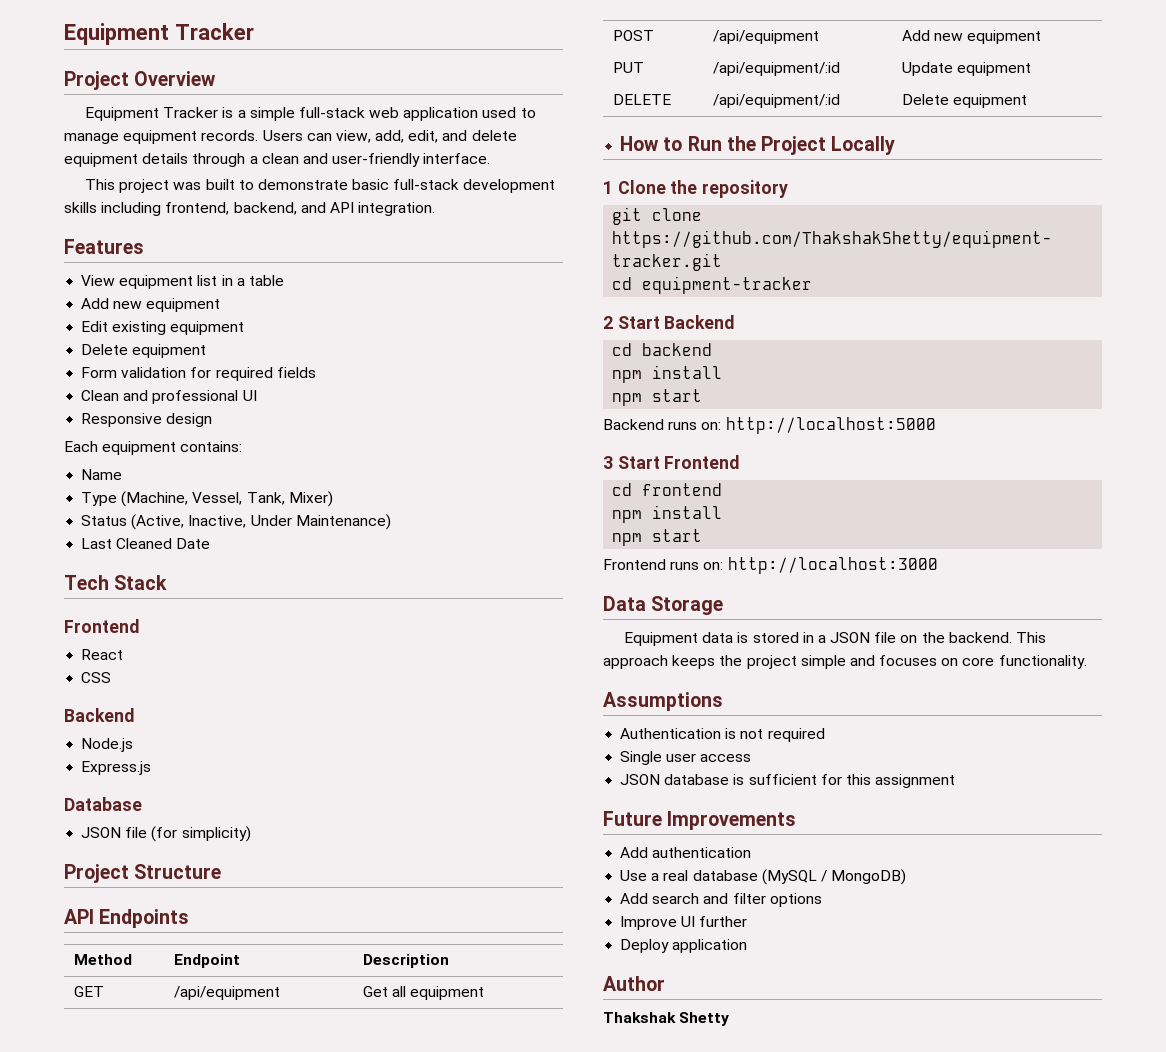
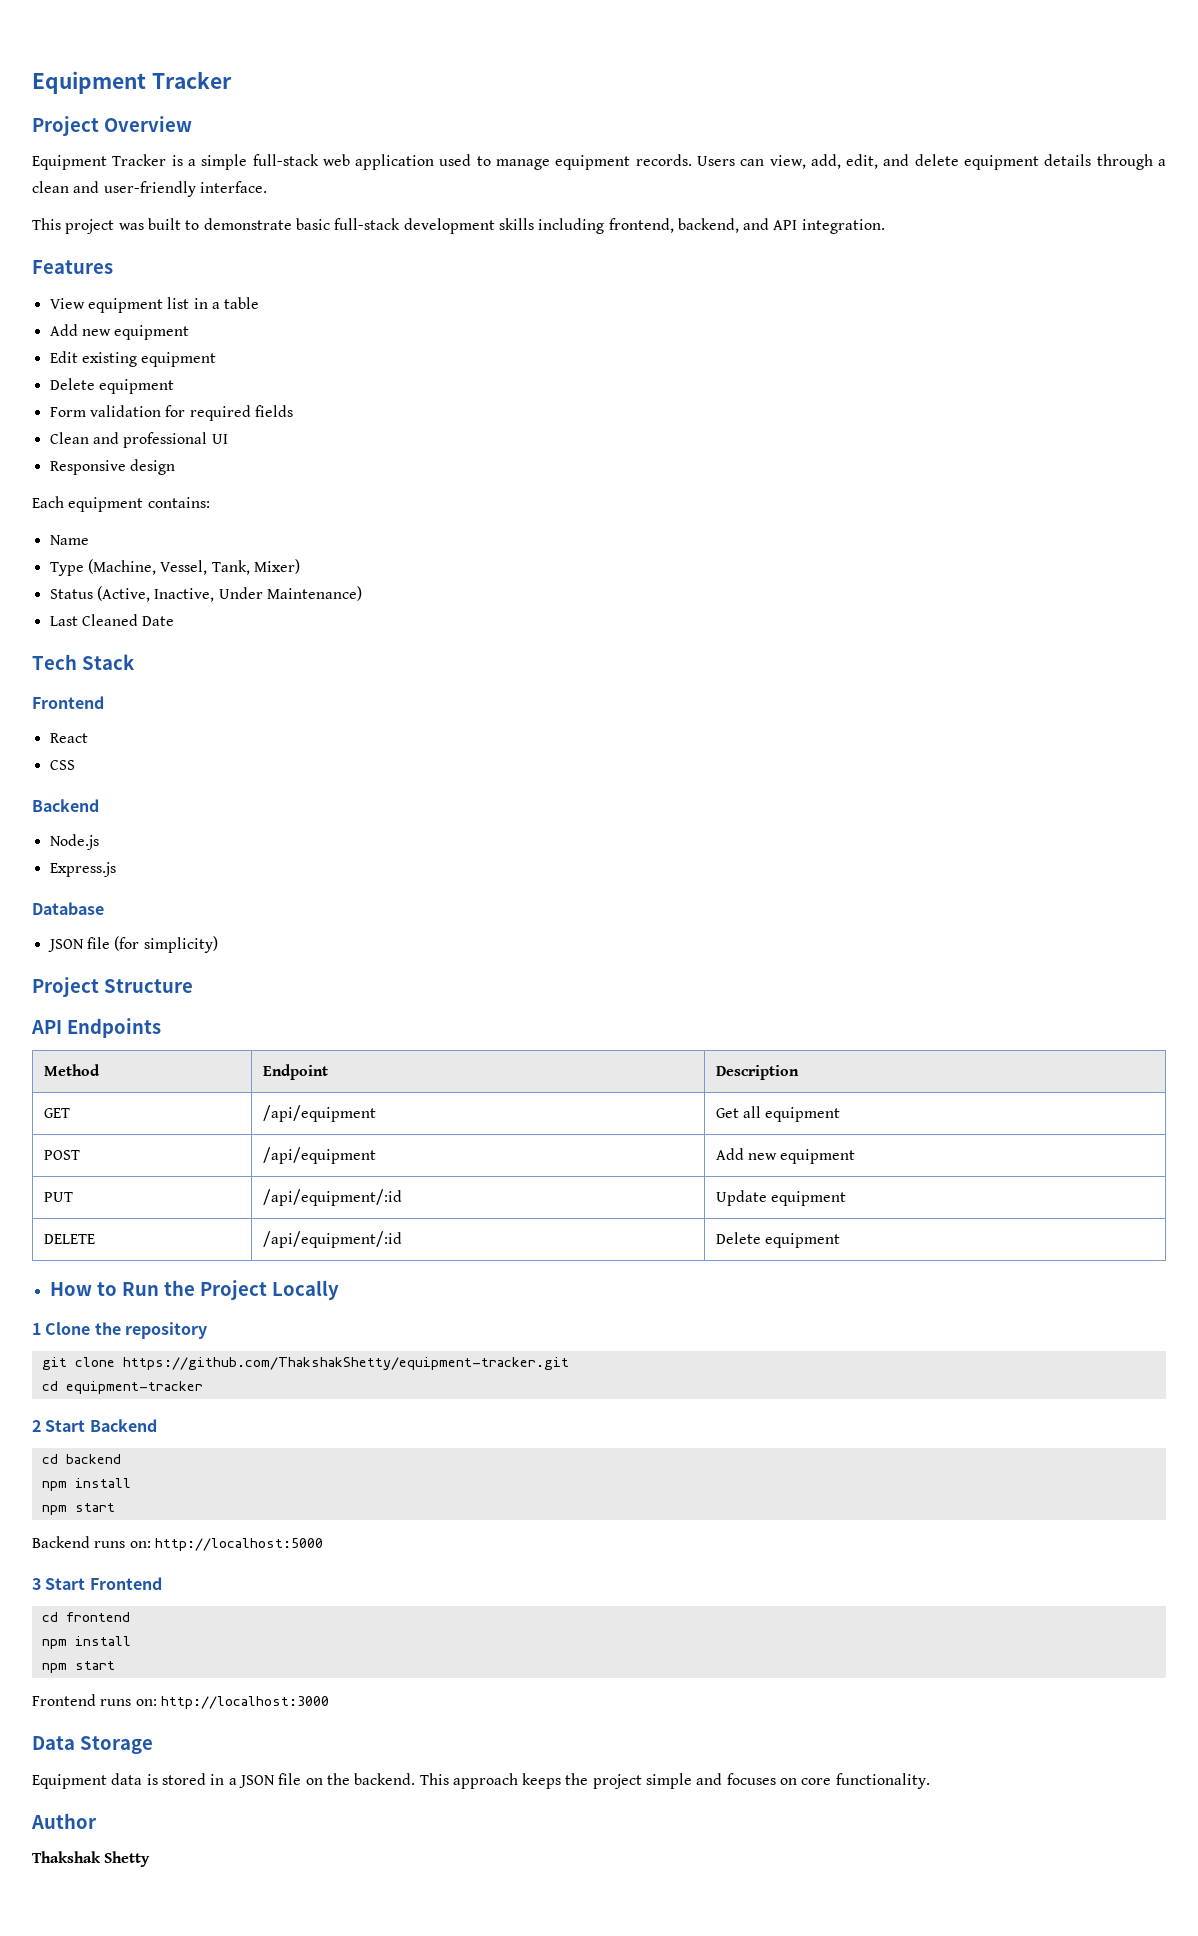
- Assumptions
- Authentication is not required
- Single user access
- JSON database is sufficient for this assignment
- Future Improvements
- Add authentication
- Use a real database (MySQL / MongoDB)
- Add search and filter options
- Improve UI further
- Deploy application

